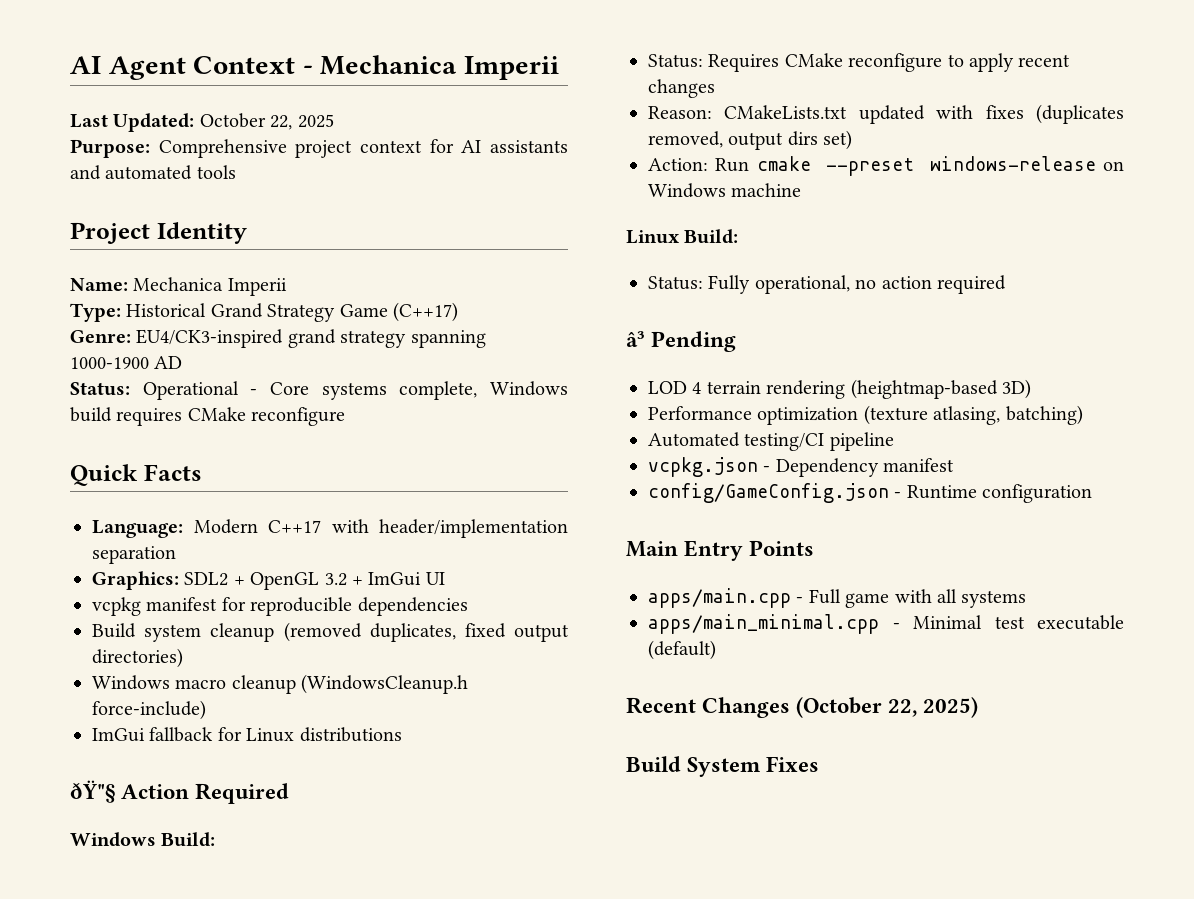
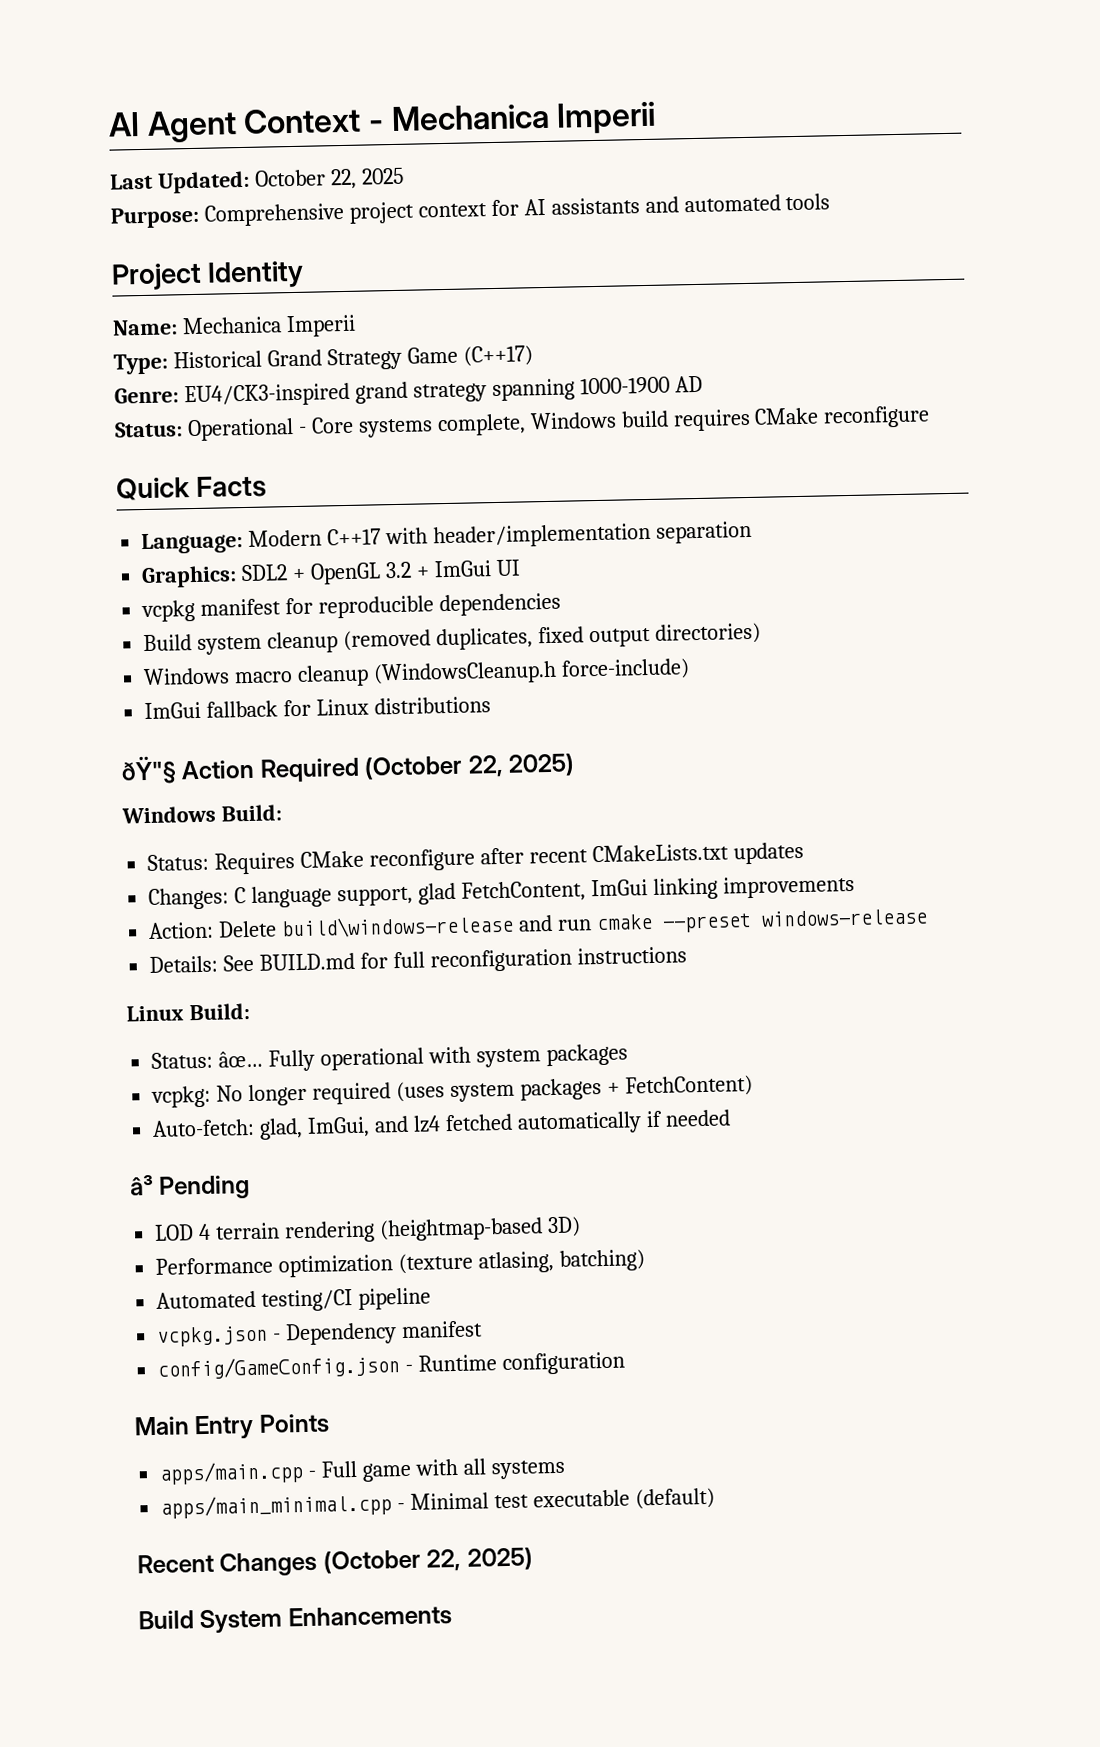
- ðŸ"§ Action Required
+ ðŸ"§ Action Required (October 22, 2025)
- Status: Requires CMake reconfigure to apply recent changes
- Reason: CMakeLists.txt updated with fixes (duplicates removed, output dirs set)
- Action: Run cmake --preset windows-release on Windows machine
+ Status: Requires CMake reconfigure after recent CMakeLists.txt updates
+ Changes: C language support, glad FetchContent, ImGui linking improvements
+ Action: Delete build\windows-release and run cmake --preset windows-release
+ Details: See BUILD.md for full reconfiguration instructions
  Linux Build:
- Status: Fully operational, no action required
+ Status: âœ… Fully operational with system packages
+ vcpkg: No longer required (uses system packages + FetchContent)
+ Auto-fetch: glad, ImGui, and lz4 fetched automatically if needed
- Build System Fixes
+ Build System Enhancements

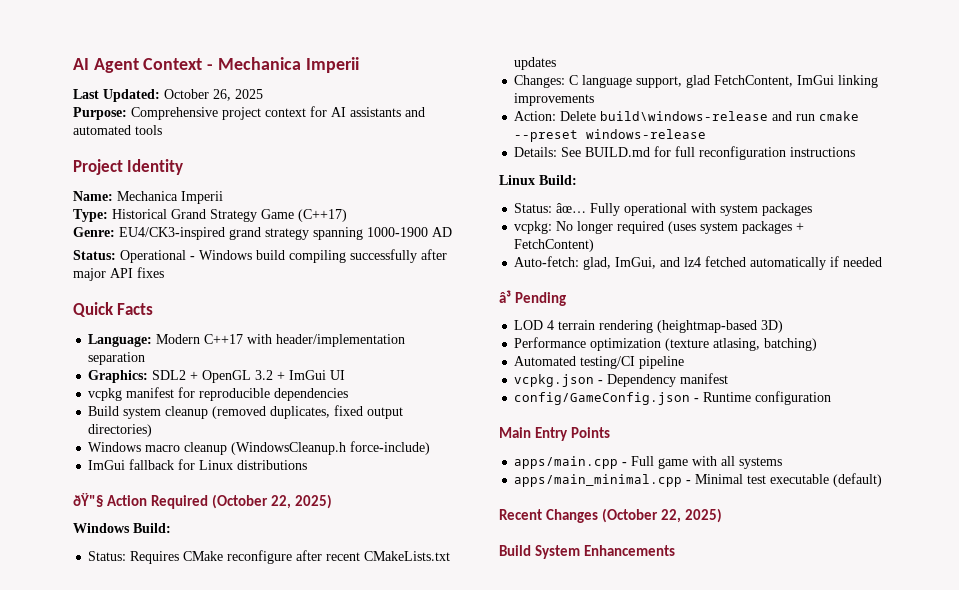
- Last Updated: October 22, 2025
+ Last Updated: October 26, 2025
- Status: Operational - Core systems complete, Windows build requires CMake reconfigure
+ Status: Operational - Windows build compiling successfully after major API fixes

